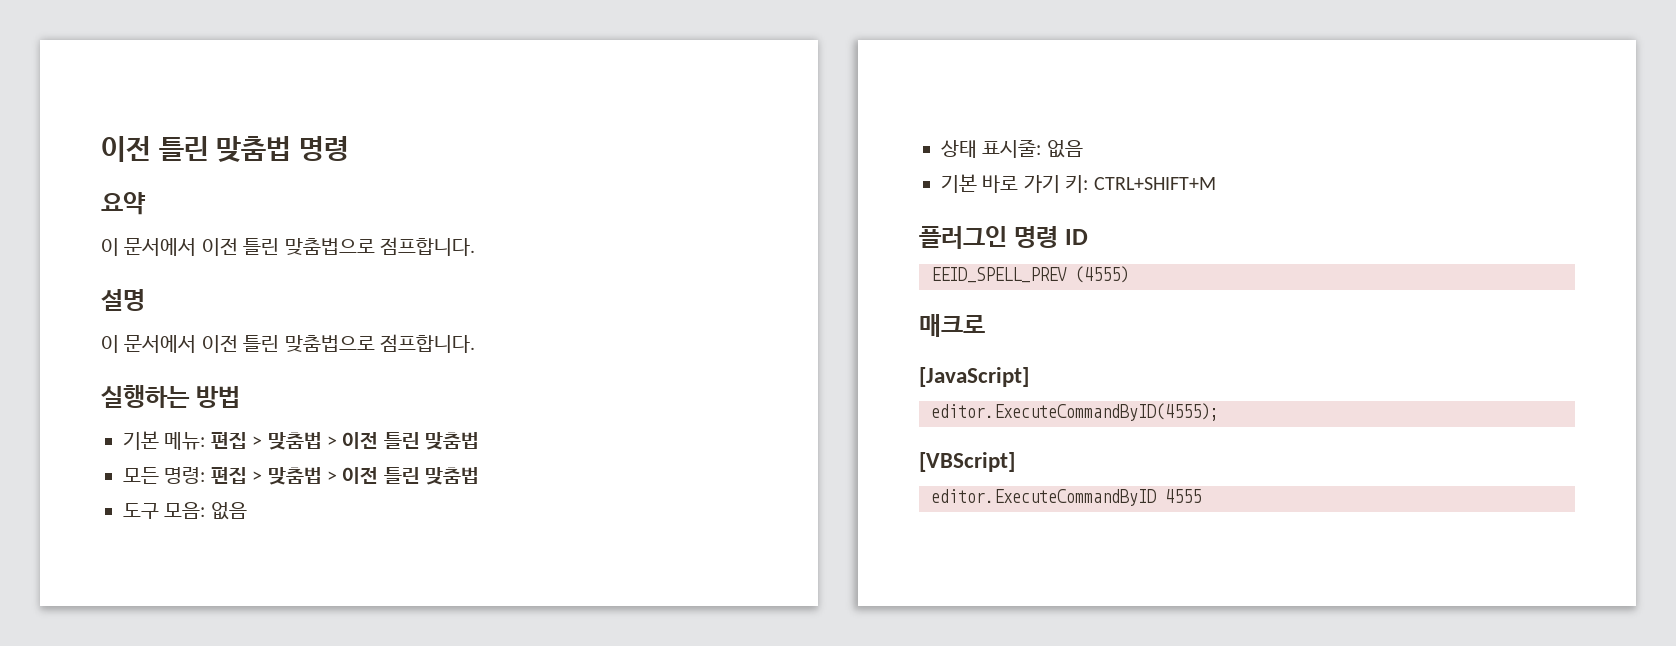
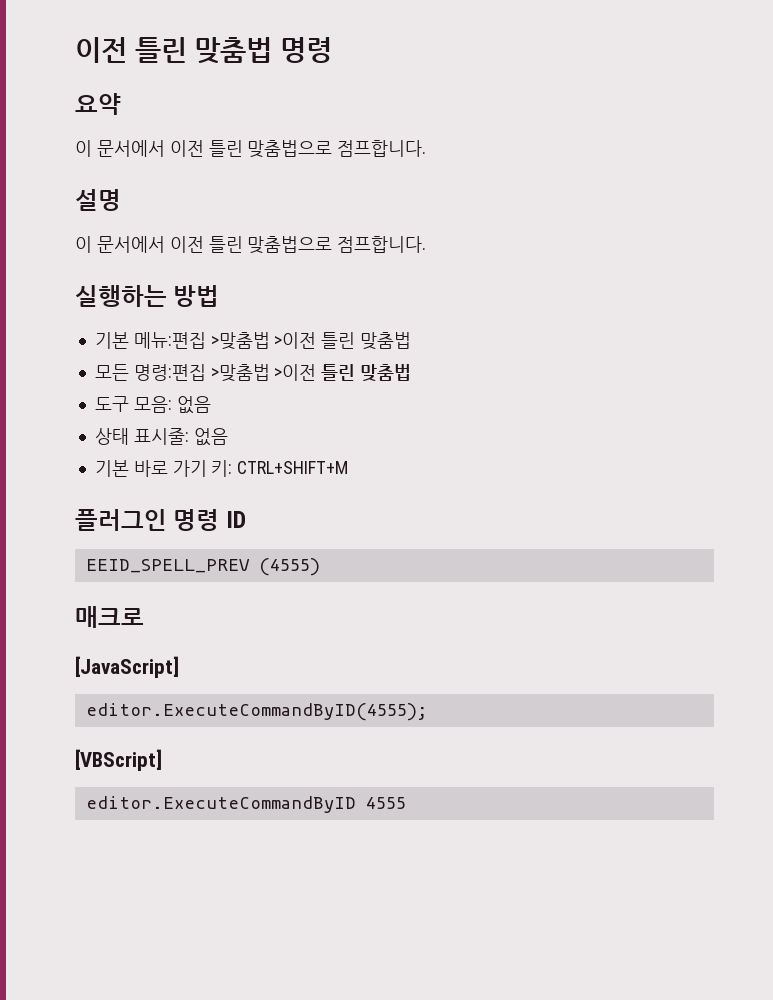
- 기본 메뉴: 편집 > 맞춤법 > 이전 틀린 맞춤법
- 모든 명령: 편집 > 맞춤법 > 이전 틀린 맞춤법
+ 기본 메뉴:편집 >맞춤법 >이전 틀린 맞춤법
+ 모든 명령:편집 >맞춤법 >이전 틀린 맞춤법

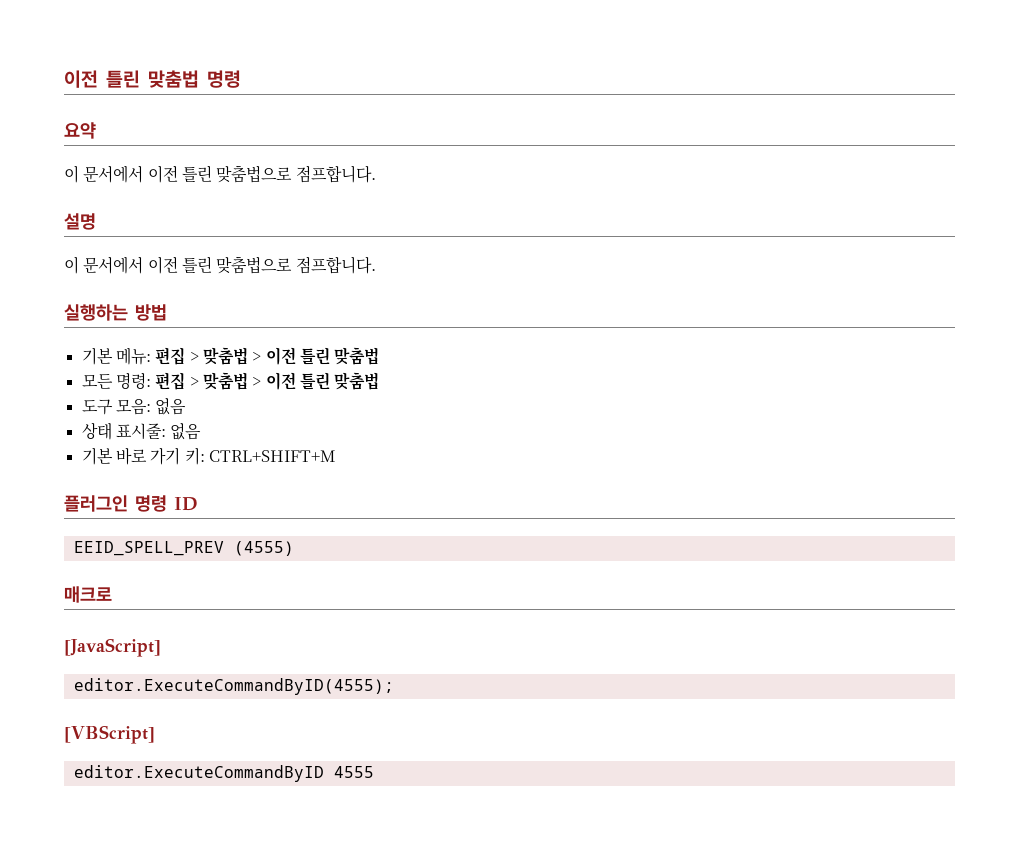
- 기본 메뉴:편집 >맞춤법 >이전 틀린 맞춤법
- 모든 명령:편집 >맞춤법 >이전 틀린 맞춤법
+ 기본 메뉴: 편집 > 맞춤법 > 이전 틀린 맞춤법
+ 모든 명령: 편집 > 맞춤법 > 이전 틀린 맞춤법

